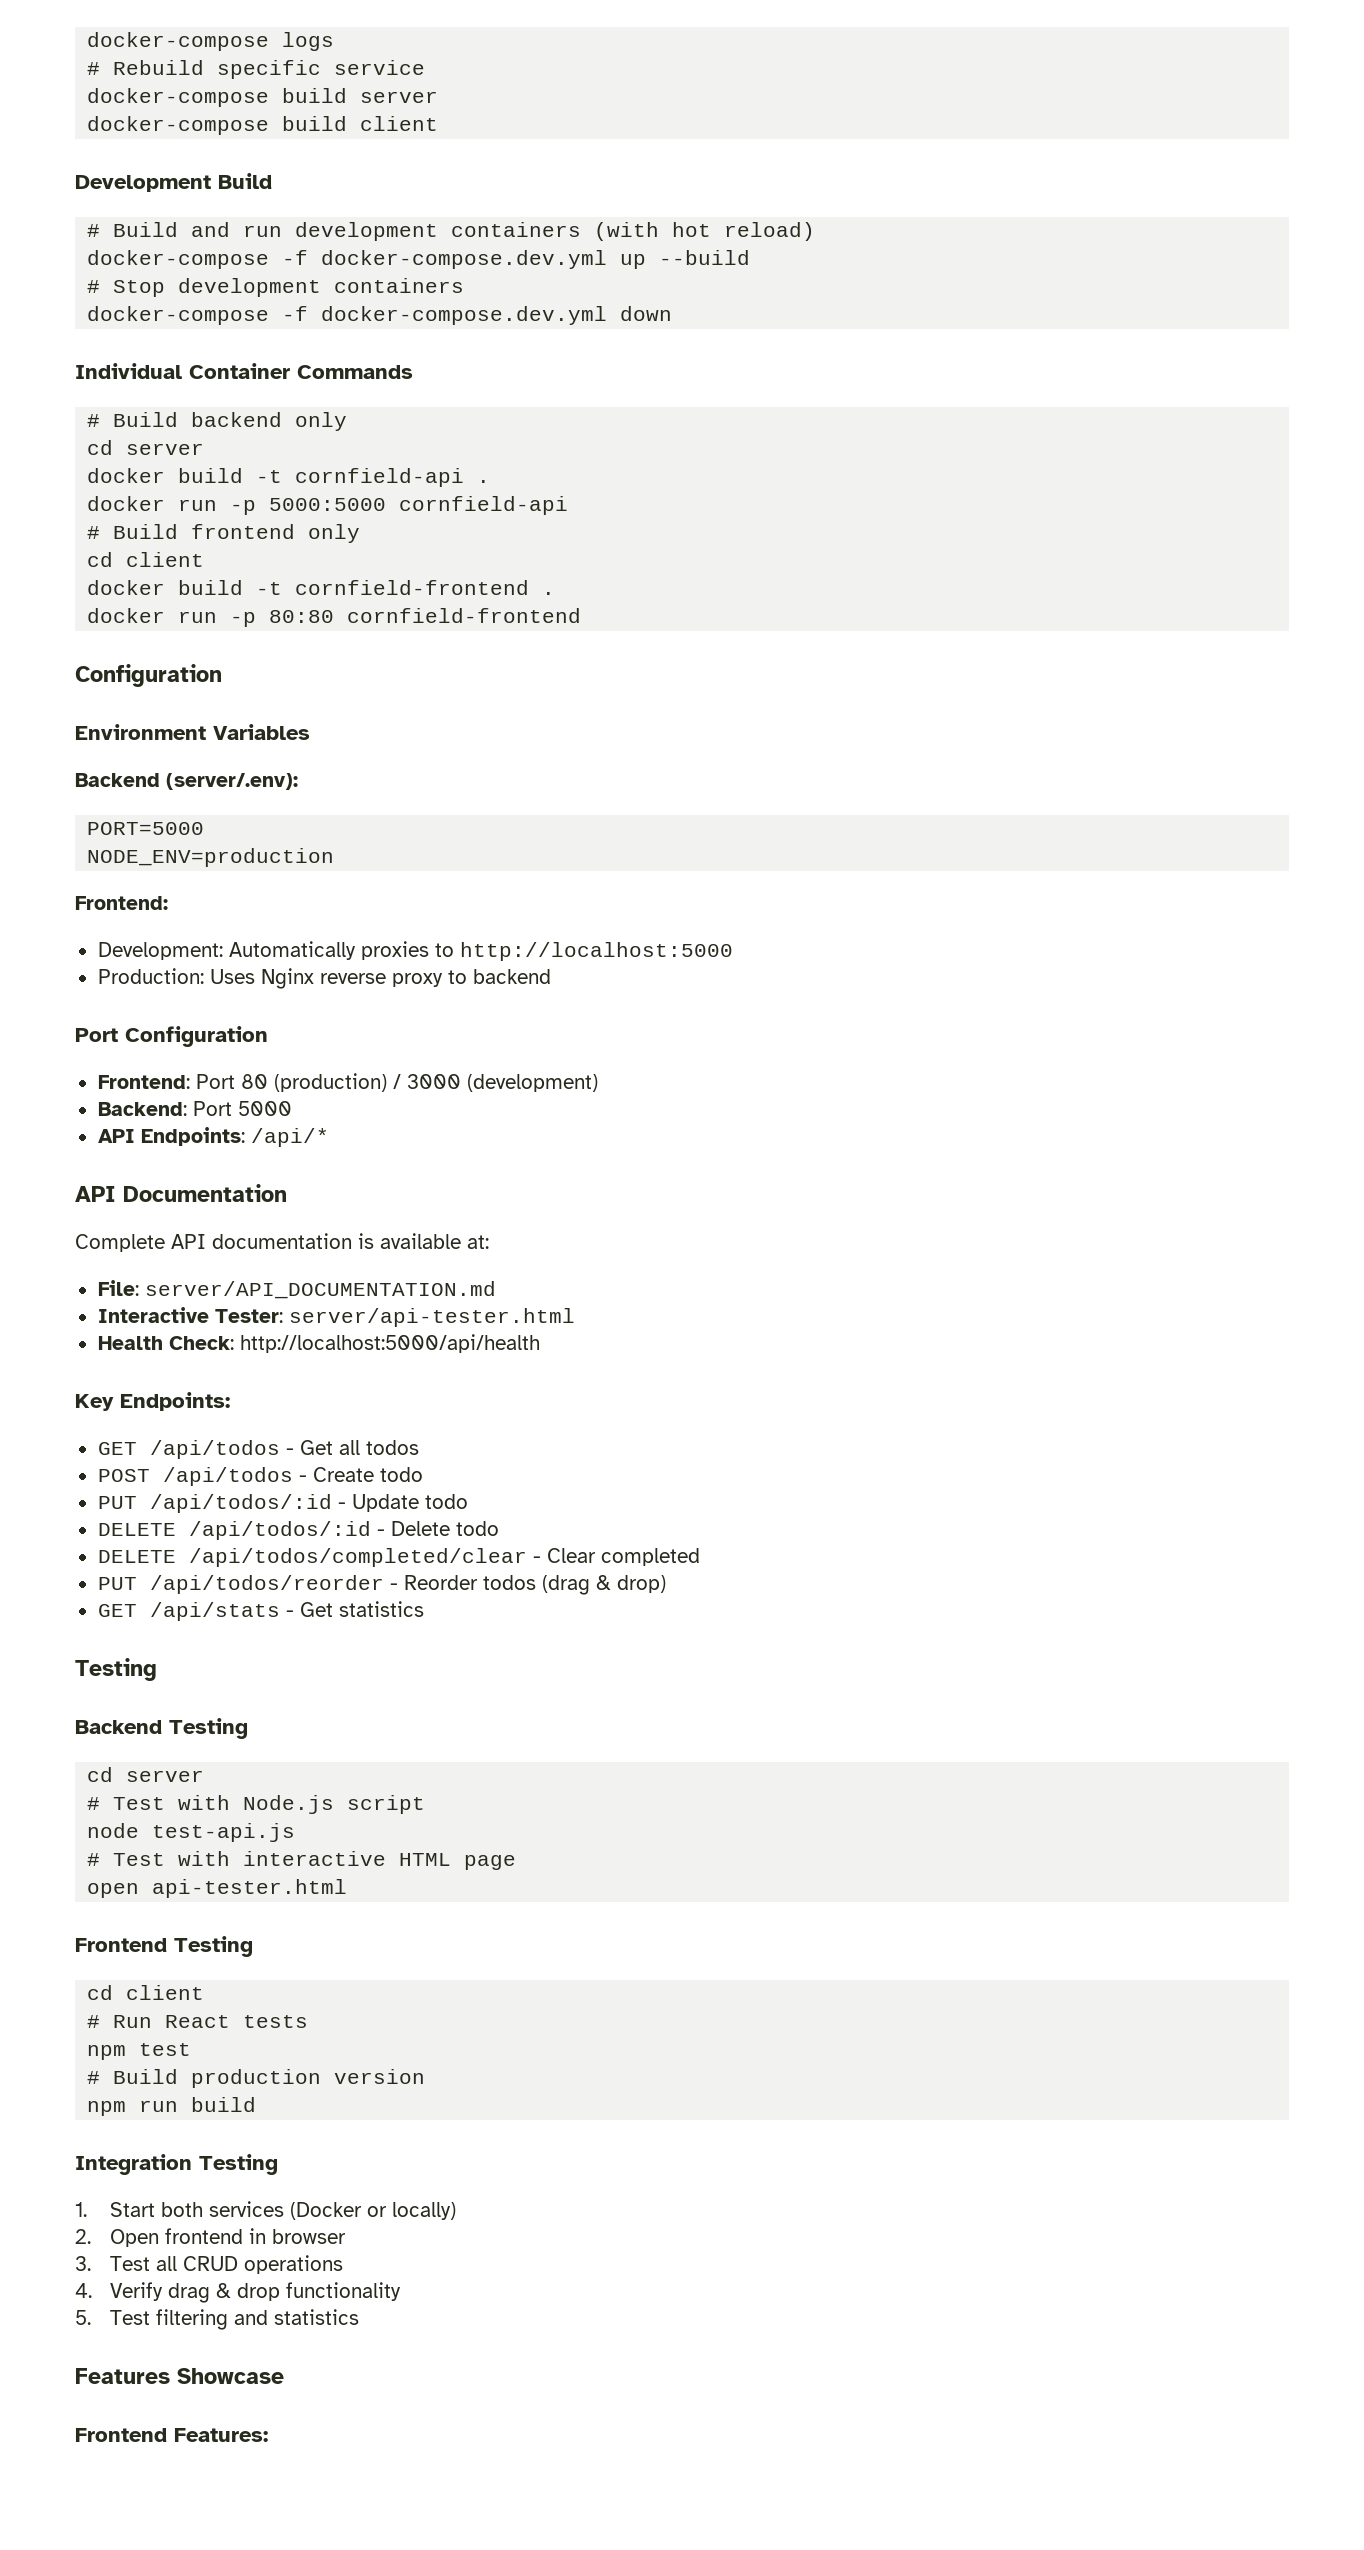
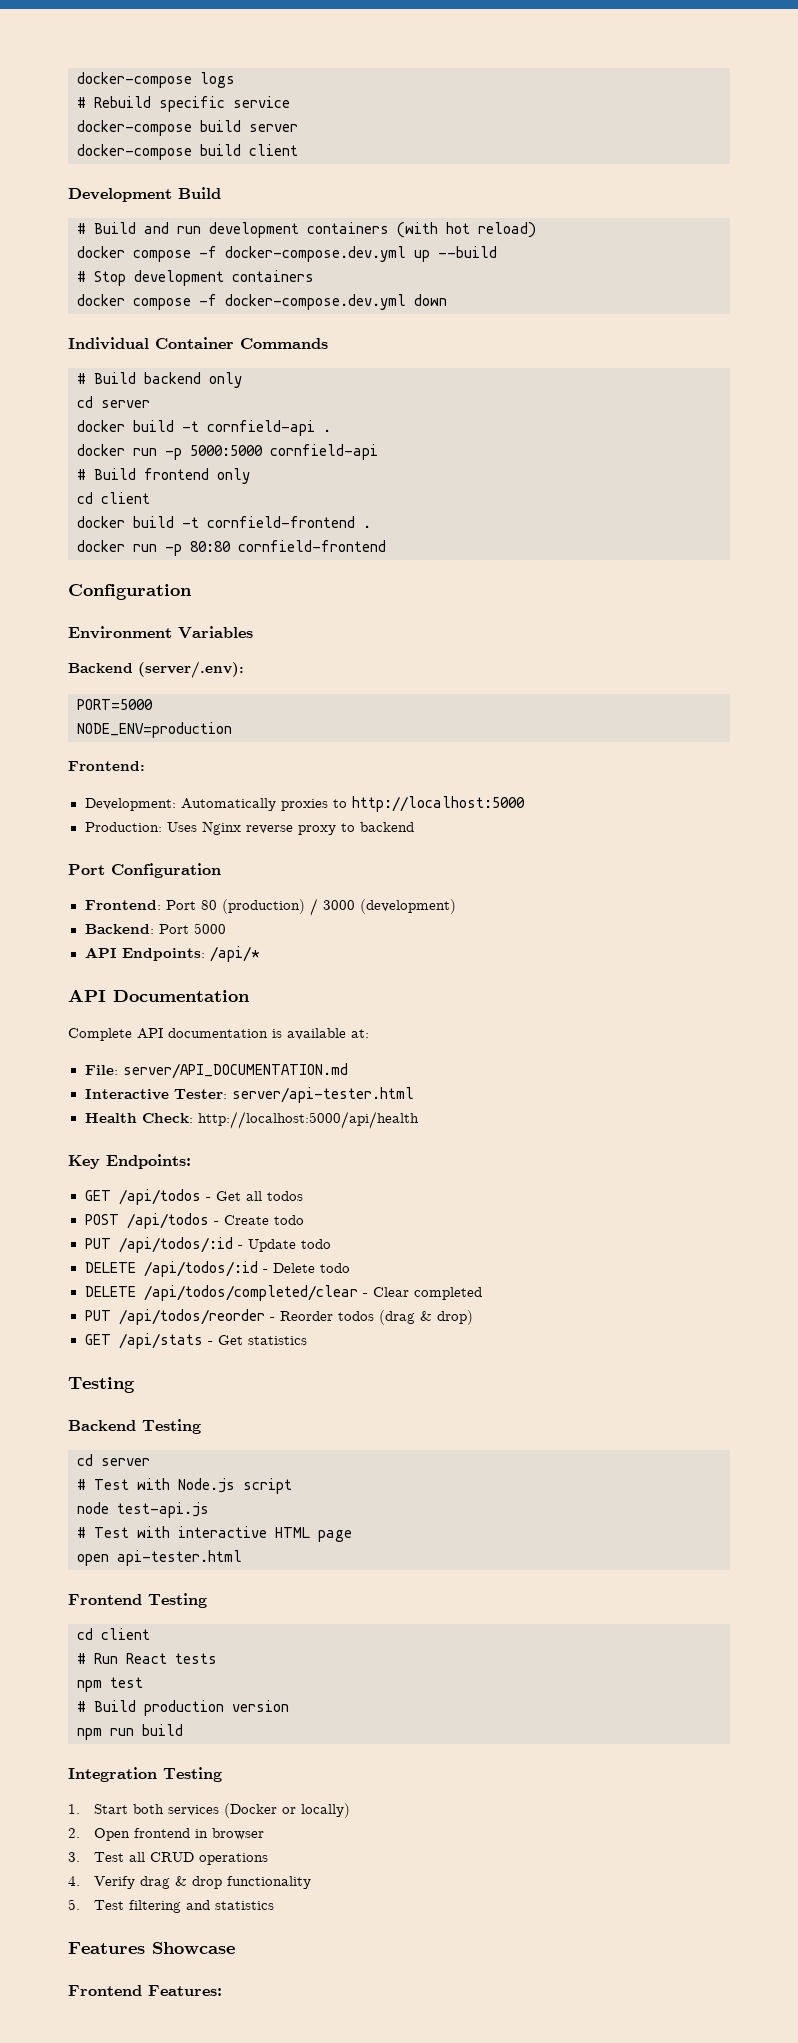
- docker-compose -f docker-compose.dev.yml up --build
+ docker compose -f docker-compose.dev.yml up --build
- docker-compose -f docker-compose.dev.yml down
+ docker compose -f docker-compose.dev.yml down

